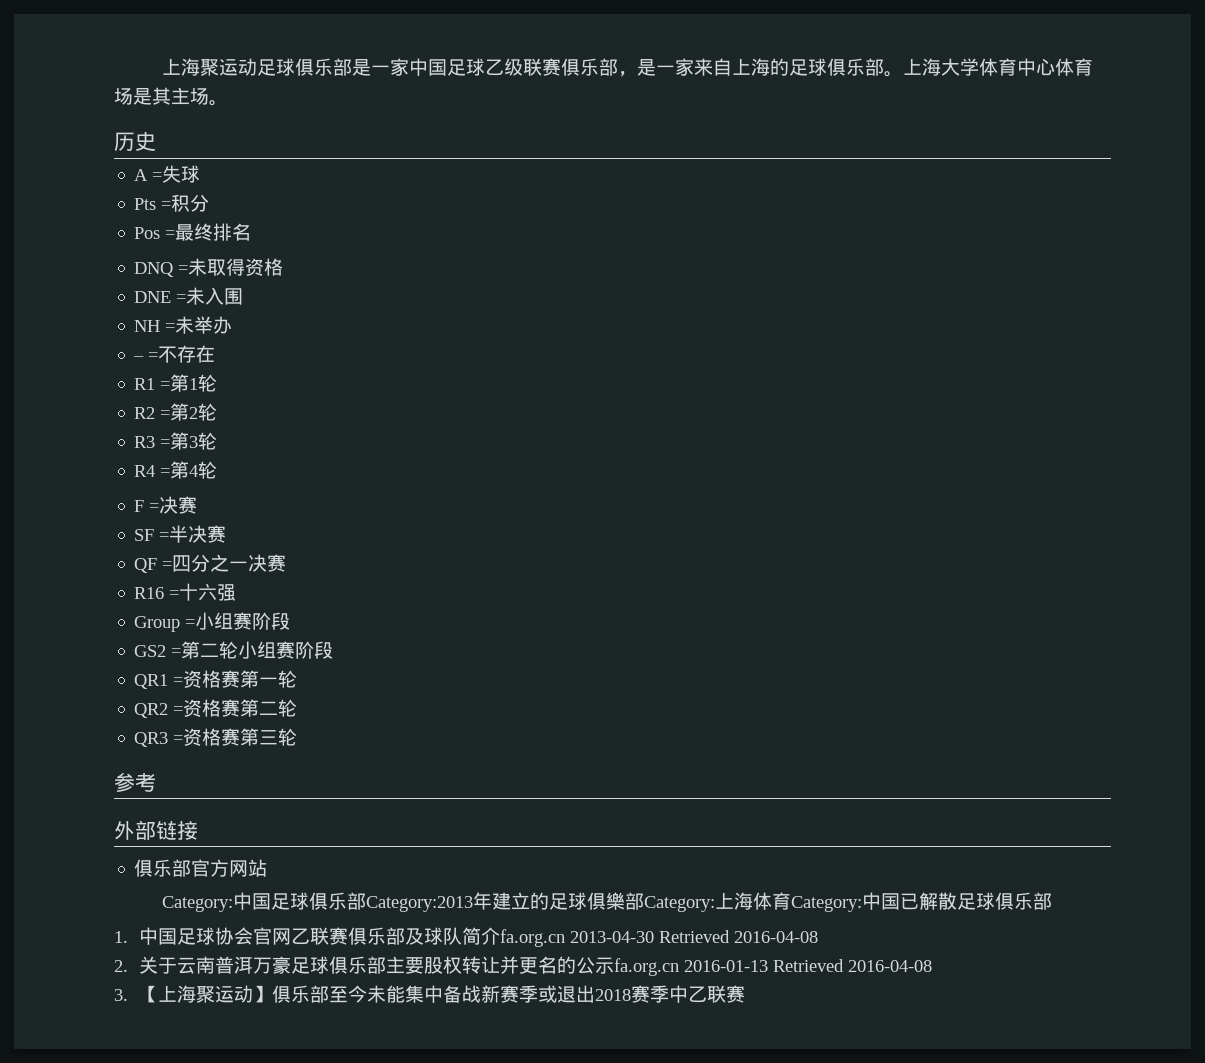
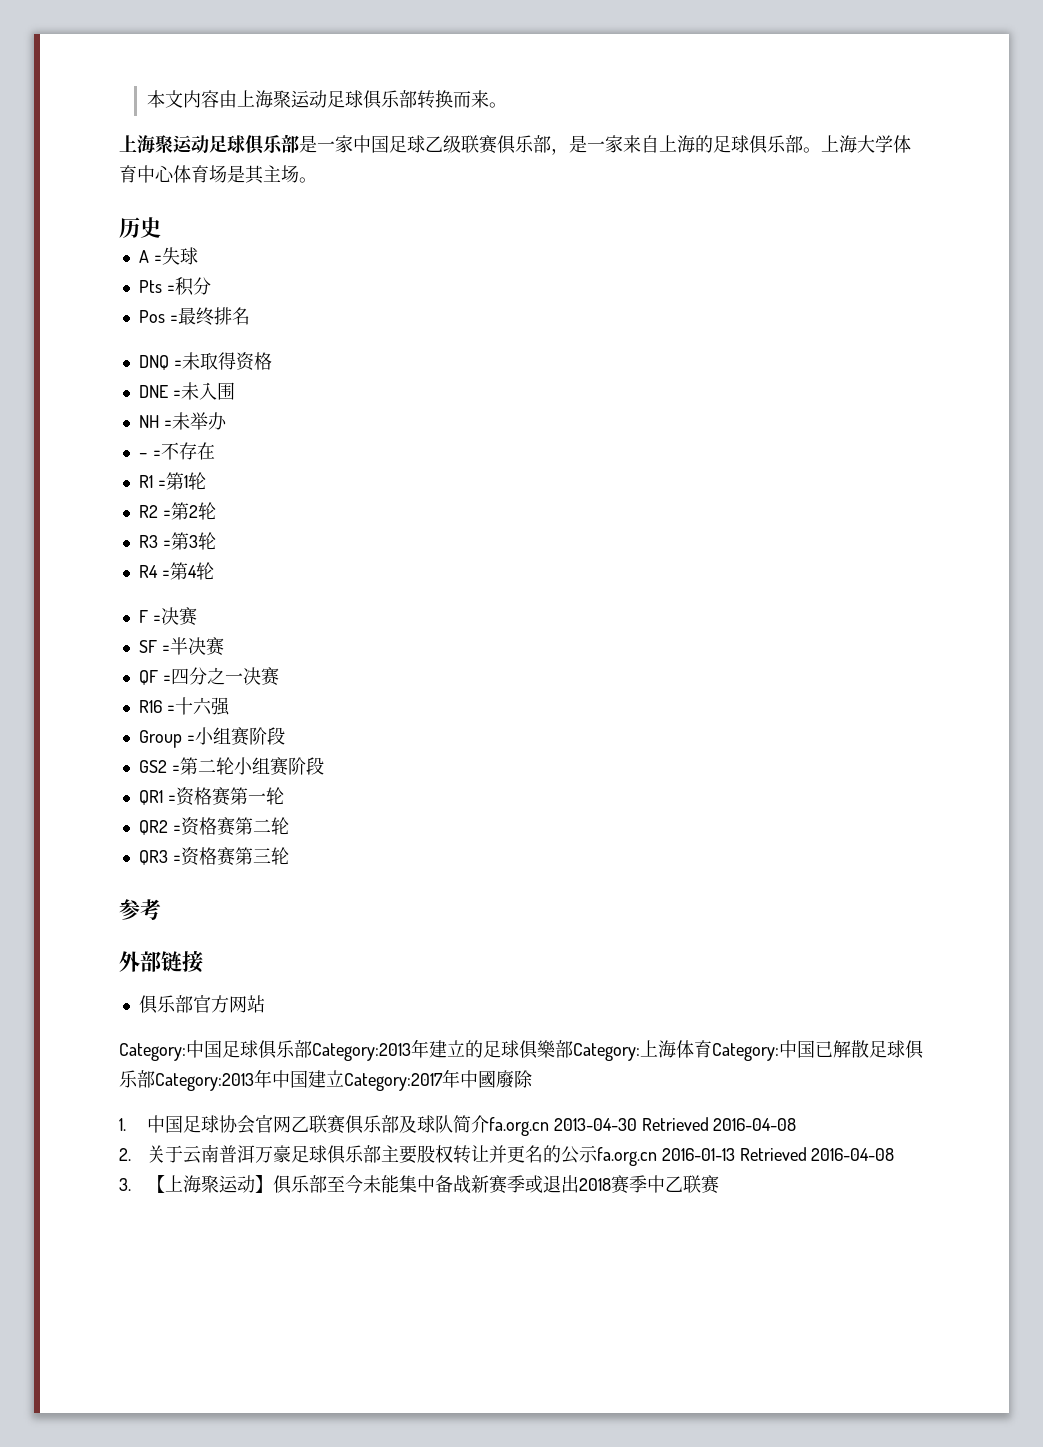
+ 本文内容由上海聚运动足球俱乐部转换而来。
- Category:中国足球俱乐部Category:2013年建立的足球俱樂部Category:上海体育Category:中国已解散足球俱乐部
+ Category:中国足球俱乐部Category:2013年建立的足球俱樂部Category:上海体育Category:中国已解散足球俱乐部Category:2013年中国建立Category:2017年中國廢除

